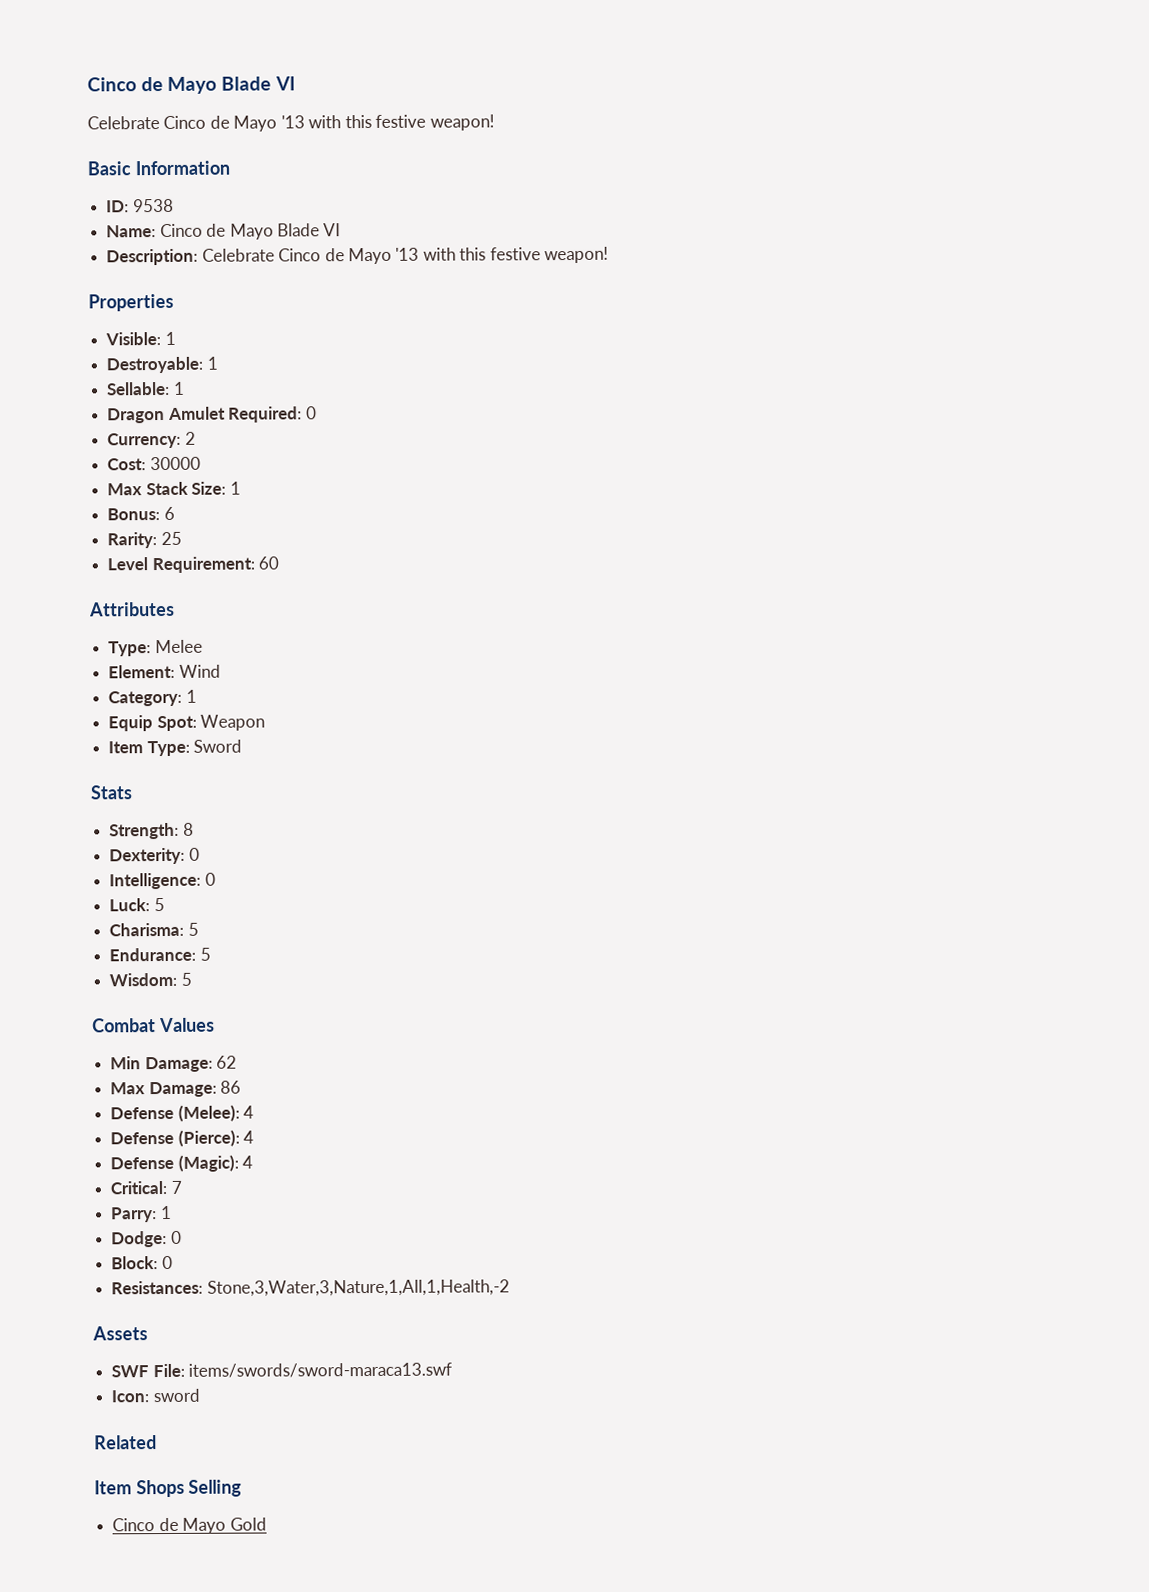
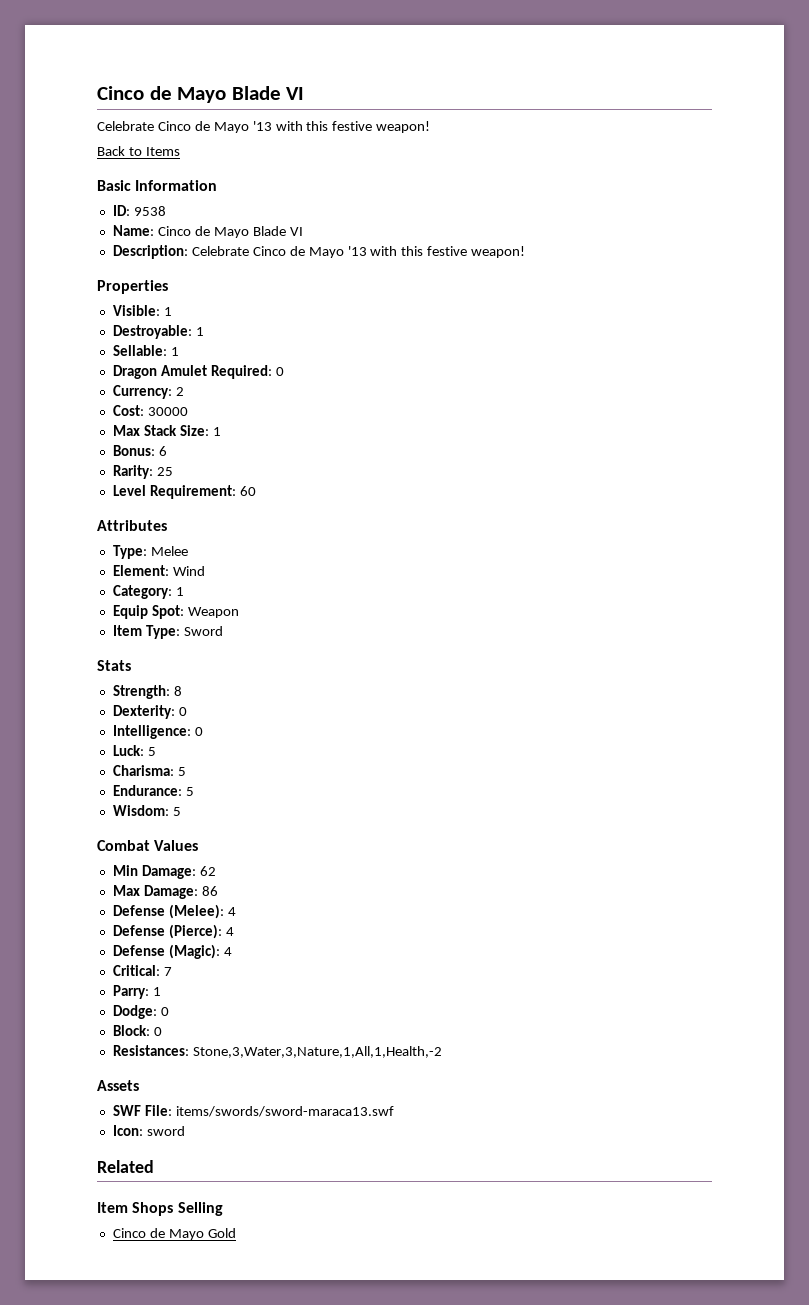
+ Back to Items

